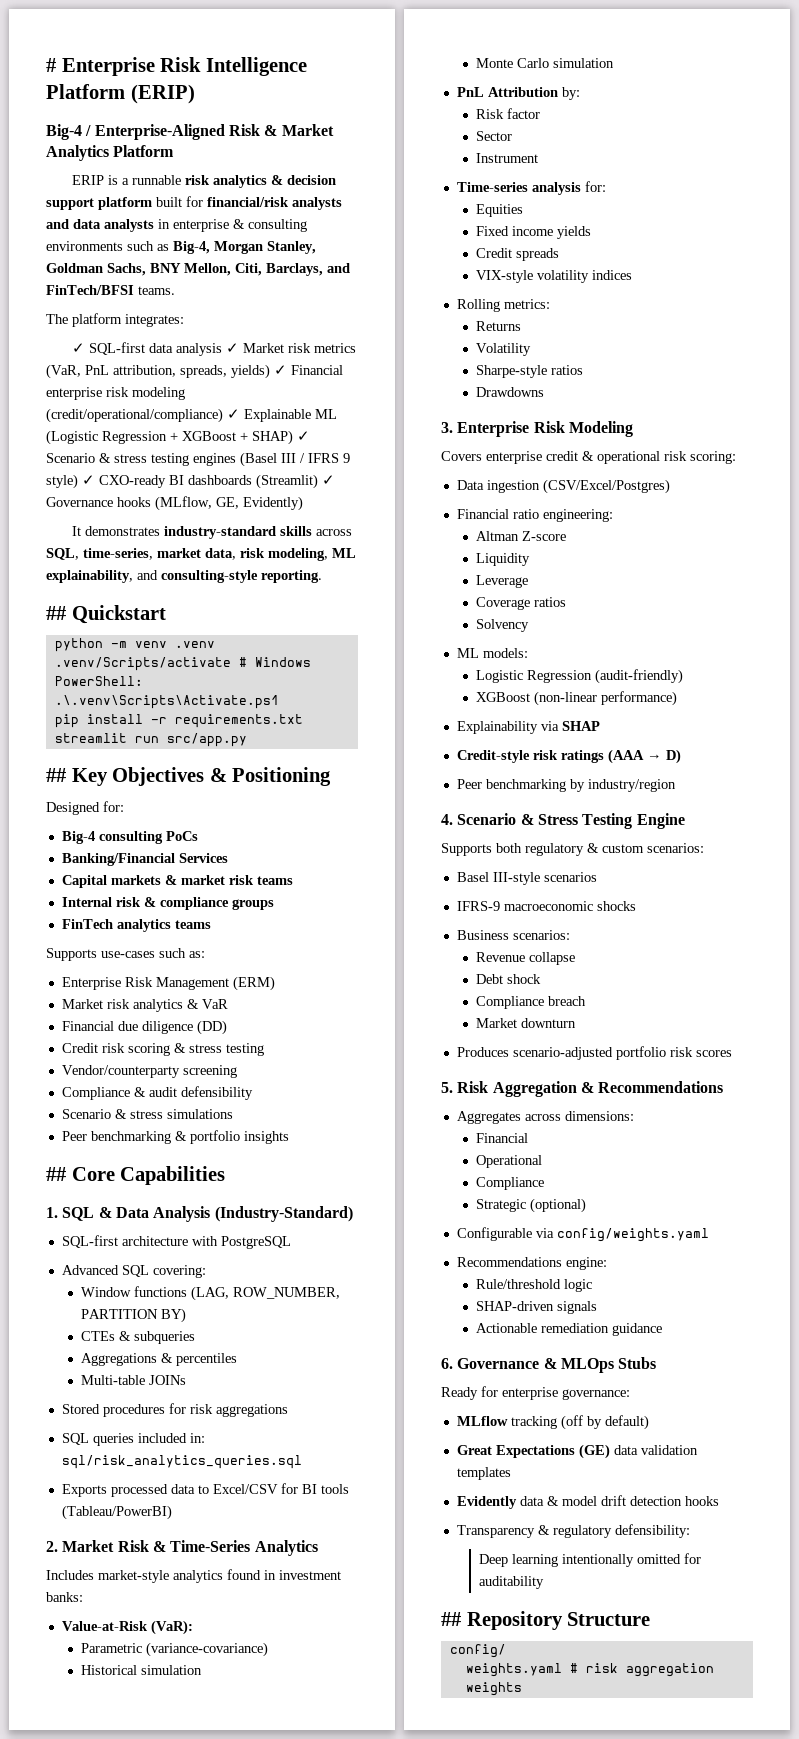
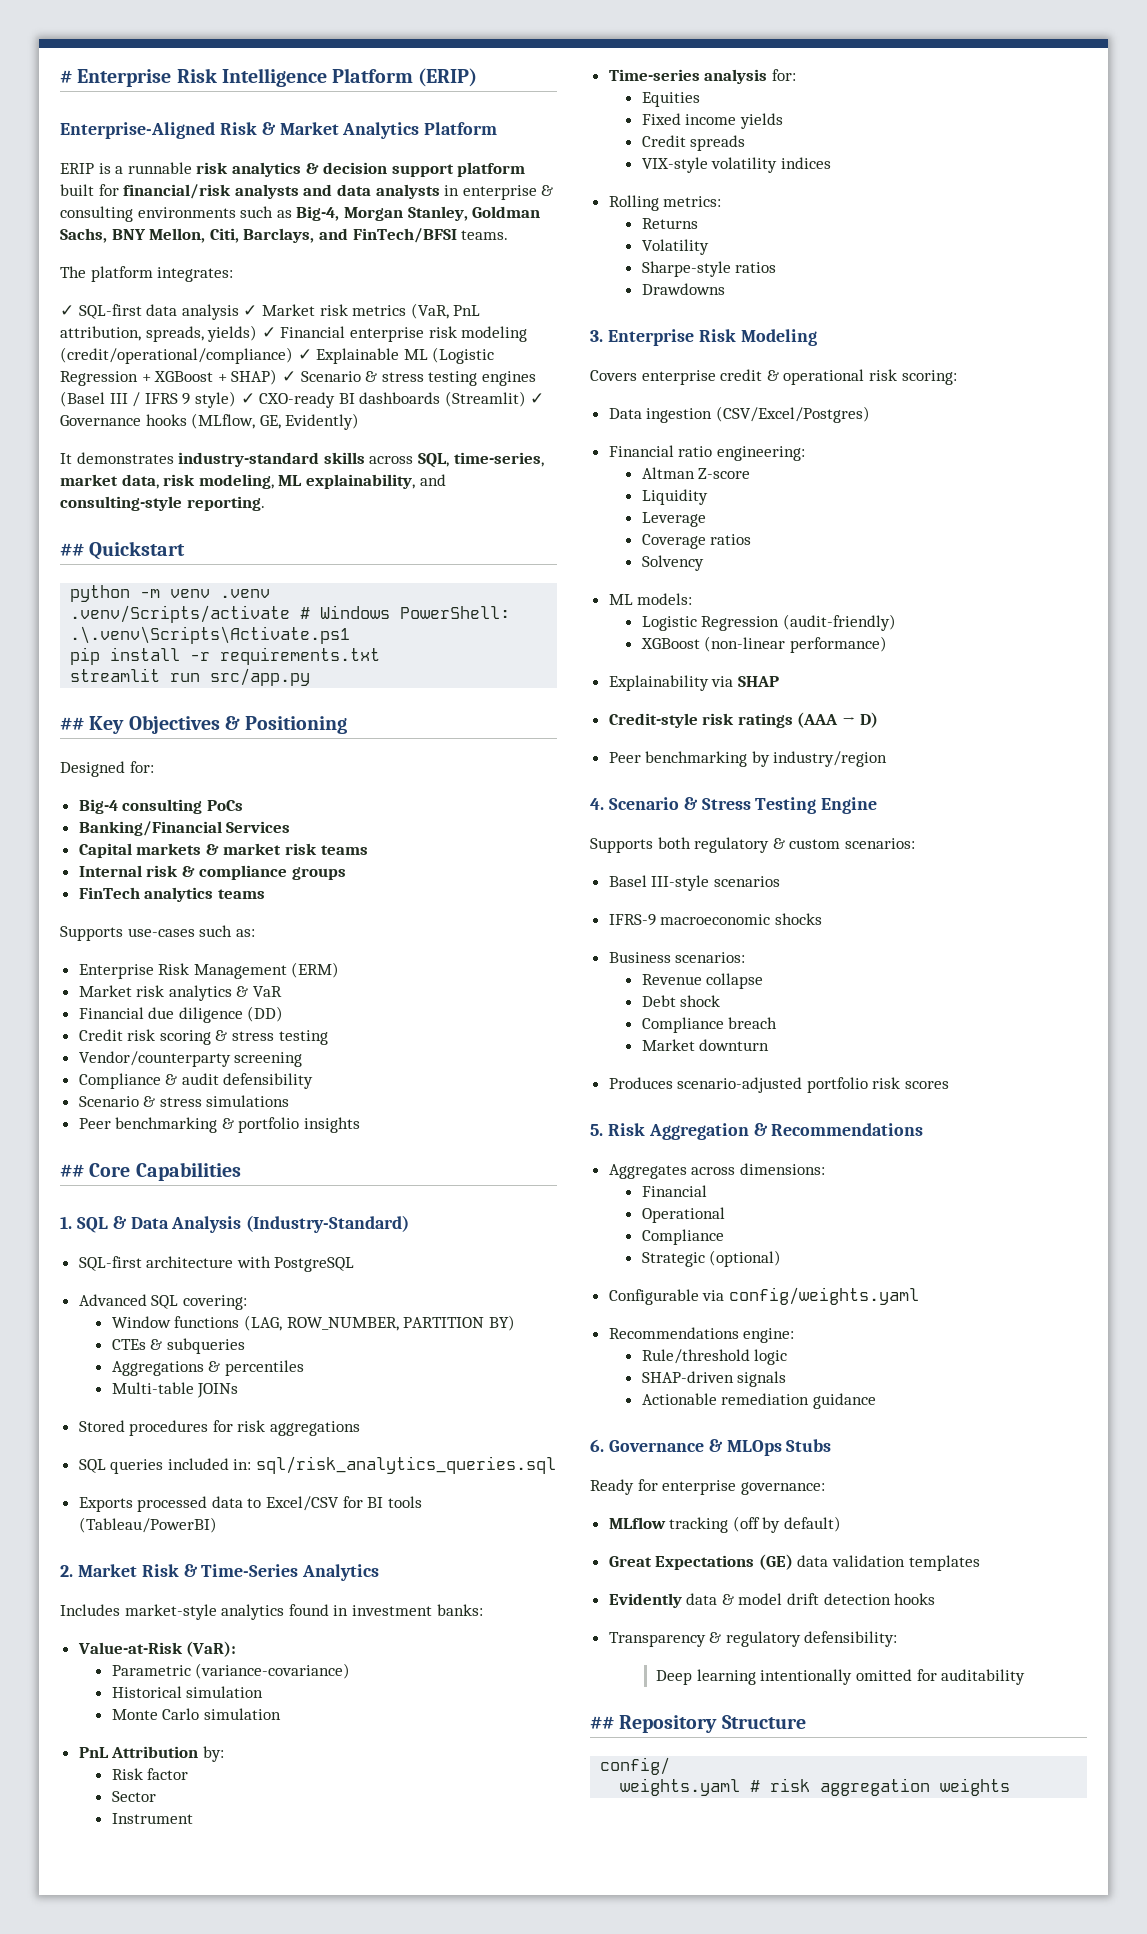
- Big-4 / Enterprise-Aligned Risk & Market Analytics Platform
+ Enterprise-Aligned Risk & Market Analytics Platform

